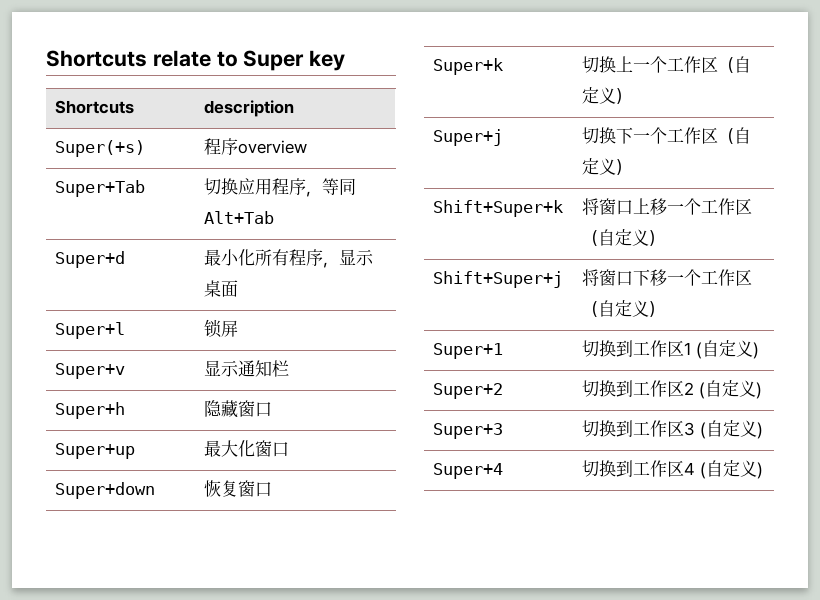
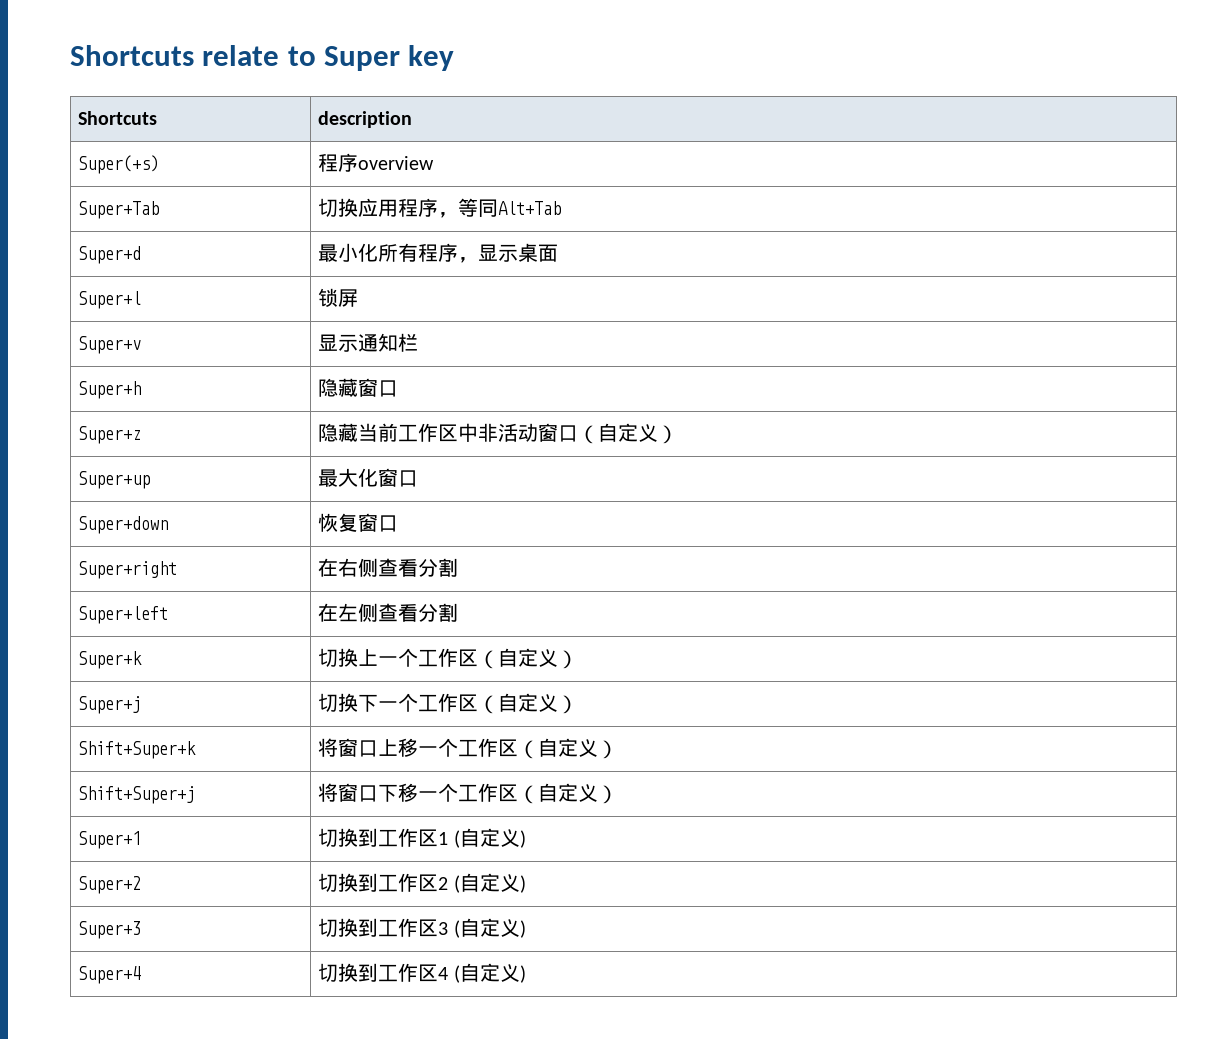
+ Super+z | 隐藏当前工作区中非活动窗口（自定义）
+ Super+right | 在右侧查看分割
+ Super+left | 在左侧查看分割

